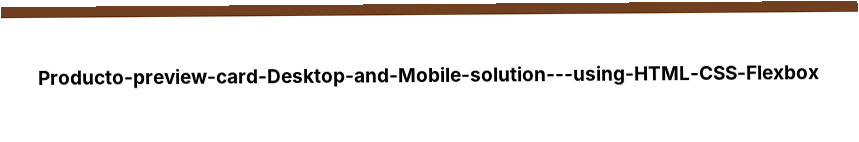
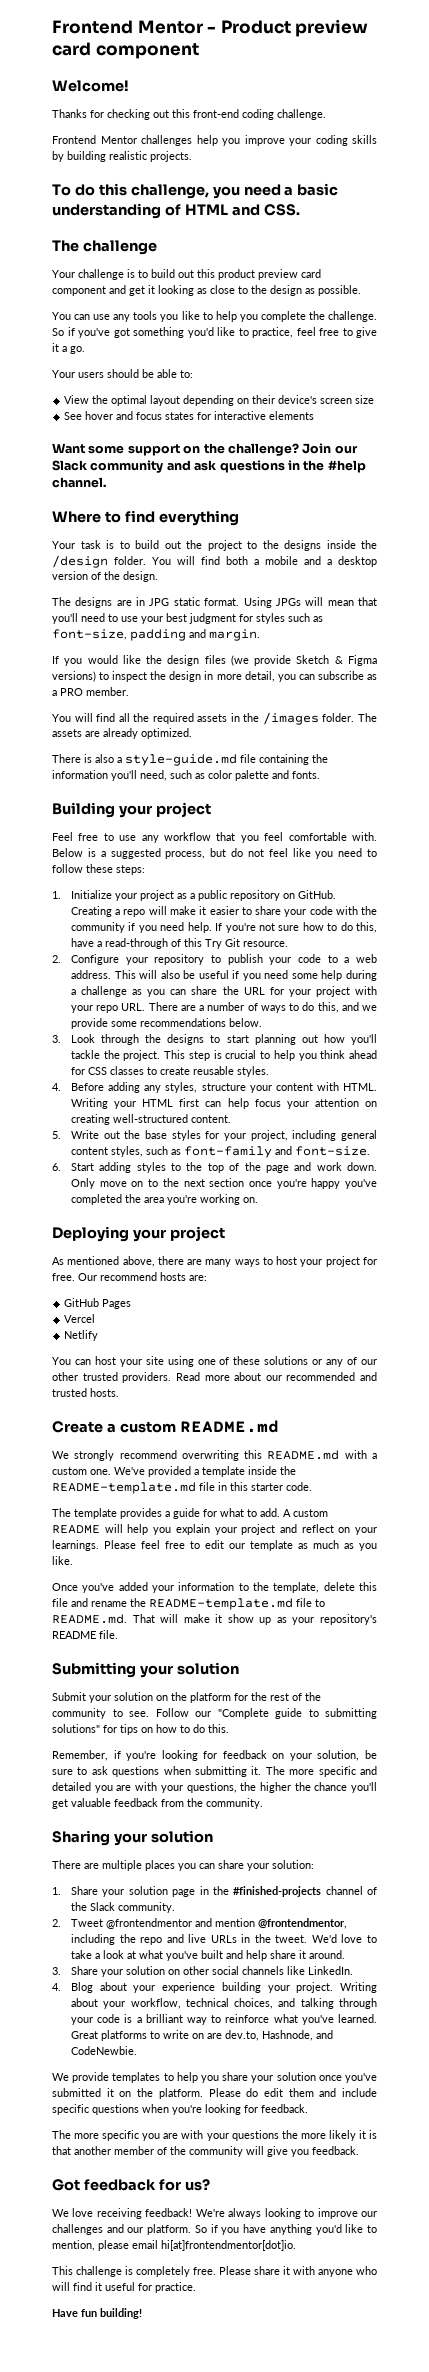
- Producto-preview-card-Desktop-and-Mobile-solution---using-HTML-CSS-Flexbox
+ Frontend Mentor - Product preview card component
+ Welcome!
+ Thanks for checking out this front-end coding challenge.
+ Frontend Mentor challenges help you improve your coding skills by building realistic projects.
+ To do this challenge, you need a basic understanding of HTML and CSS.
+ The challenge
+ Your challenge is to build out this product preview card component and get it looking as close to the design as possible.
+ You can use any tools you like to help you complete the challenge. So if you've got something you'd like to practice, feel free to give it a go.
+ Your users should be able to:
+ View the optimal layout depending on their device's screen size
+ See hover and focus states for interactive elements
+ Want some support on the challenge? Join our Slack community and ask questions in the #help channel.
+ Where to find everything
+ Your task is to build out the project to the designs inside the /design folder. You will find both a mobile and a desktop version of the design.
+ The designs are in JPG static format. Using JPGs will mean that you'll need to use your best judgment for styles such as font-size, padding and margin.
+ If you would like the design files (we provide Sketch & Figma versions) to inspect the design in more detail, you can subscribe as a PRO member.
+ You will find all the required assets in the /images folder. The assets are already optimized.
+ There is also a style-guide.md file containing the information you'll need, such as color palette and fonts.
+ Building your project
+ Feel free to use any workflow that you feel comfortable with. Below is a suggested process, but do not feel like you need to follow these steps:
+ 1. Initialize your project as a public repository on GitHub. Creating a repo will make it easier to share your code with the community if you need help. If you're not sure how to do this, have a read-through of this Try Git resource.
+ 2. Configure your repository to publish your code to a web address. This will also be useful if you need some help during a challenge as you can share the URL for your project with your repo URL. There are a number of ways to do this, and we provide some recommendations below.
+ 3. Look through the designs to start planning out how you'll tackle the project. This step is crucial to help you think ahead for CSS classes to create reusable styles.
+ 4. Before adding any styles, structure your content with HTML. Writing your HTML first can help focus your attention on creating well-structured content.
+ 5. Write out the base styles for your project, including general content styles, such as font-family and font-size.
+ 6. Start adding styles to the top of the page and work down. Only move on to the next section once you're happy you've completed the area you're working on.
+ Deploying your project
+ As mentioned above, there are many ways to host your project for free. Our recommend hosts are:
+ GitHub Pages
+ Vercel
+ Netlify
+ You can host your site using one of these solutions or any of our other trusted providers. Read more about our recommended and trusted hosts.
+ Create a custom README.md
+ We strongly recommend overwriting this README.md with a custom one. We've provided a template inside the README-template.md file in this starter code.
+ The template provides a guide for what to add. A custom README will help you explain your project and reflect on your learnings. Please feel free to edit our template as much as you like.
+ Once you've added your information to the template, delete this file and rename the README-template.md file to README.md. That will make it show up as your repository's README file.
+ Submitting your solution
+ Submit your solution on the platform for the rest of the community to see. Follow our "Complete guide to submitting solutions" for tips on how to do this.
+ Remember, if you're looking for feedback on your solution, be sure to ask questions when submitting it. The more specific and detailed you are with your questions, the higher the chance you'll get valuable feedback from the community.
+ Sharing your solution
+ There are multiple places you can share your solution:
+ 1. Share your solution page in the #finished-projects channel of the Slack community.
+ 2. Tweet @frontendmentor and mention @frontendmentor, including the repo and live URLs in the tweet. We'd love to take a look at what you've built and help share it around.
+ 3. Share your solution on other social channels like LinkedIn.
+ 4. Blog about your experience building your project. Writing about your workflow, technical choices, and talking through your code is a brilliant way to reinforce what you've learned. Great platforms to write on are dev.to, Hashnode, and CodeNewbie.
+ We provide templates to help you share your solution once you've submitted it on the platform. Please do edit them and include specific questions when you're looking for feedback.
+ The more specific you are with your questions the more likely it is that another member of the community will give you feedback.
+ Got feedback for us?
+ We love receiving feedback! We're always looking to improve our challenges and our platform. So if you have anything you'd like to mention, please email hi[at]frontendmentor[dot]io.
+ This challenge is completely free. Please share it with anyone who will find it useful for practice.
+ Have fun building!

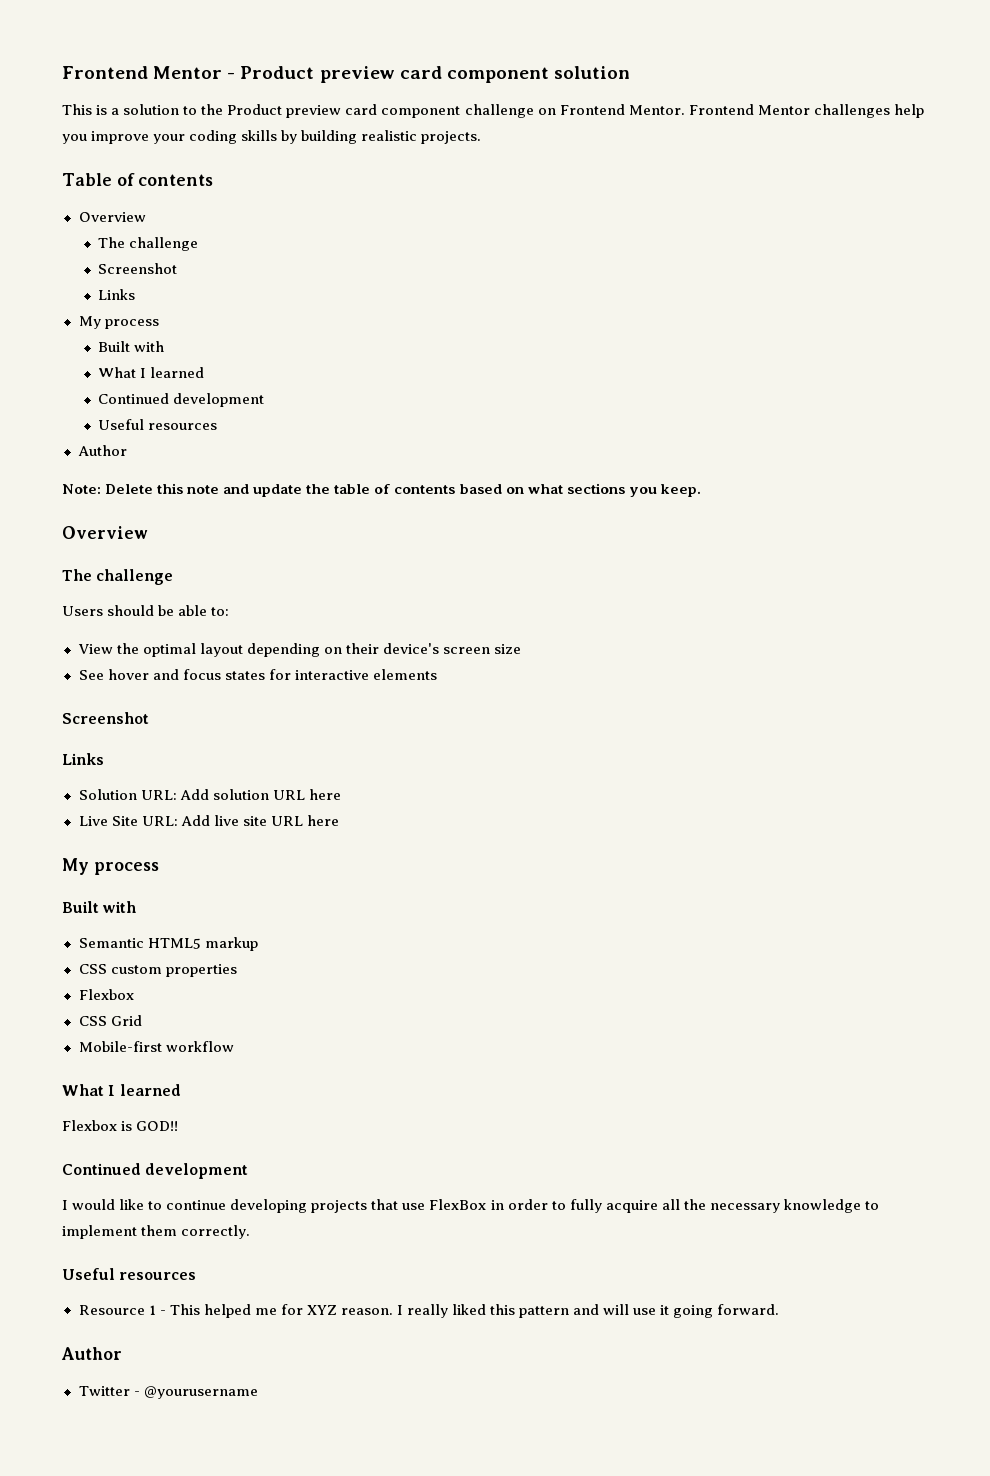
- Frontend Mentor - Product preview card component
- Welcome!
- Thanks for checking out this front-end coding challenge.
- Frontend Mentor challenges help you improve your coding skills by building realistic projects.
+ Frontend Mentor - Product preview card component solution
+ This is a solution to the Product preview card component challenge on Frontend Mentor. Frontend Mentor challenges help you improve your coding skills by building realistic projects.
- To do this challenge, you need a basic understanding of HTML and CSS.
+ Table of contents
+ Overview
  The challenge
- Your challenge is to build out this product preview card component and get it looking as close to the design as possible.
- You can use any tools you like to help you complete the challenge. So if you've got something you'd like to practice, feel free to give it a go.
- Your users should be able to:
+ Screenshot
+ Links
+ My process
+ Built with
+ What I learned
+ Continued development
+ Useful resources
+ Author
+ Note: Delete this note and update the table of contents based on what sections you keep.
+ Overview
+ The challenge
+ Users should be able to:
  See hover and focus states for interactive elements
- Want some support on the challenge? Join our Slack community and ask questions in the #help channel.
- Where to find everything
- Your task is to build out the project to the designs inside the /design folder. You will find both a mobile and a desktop version of the design.
- The designs are in JPG static format. Using JPGs will mean that you'll need to use your best judgment for styles such as font-size, padding and margin.
- If you would like the design files (we provide Sketch & Figma versions) to inspect the design in more detail, you can subscribe as a PRO member.
- You will find all the required assets in the /images folder. The assets are already optimized.
- There is also a style-guide.md file containing the information you'll need, such as color palette and fonts.
- Building your project
- Feel free to use any workflow that you feel comfortable with. Below is a suggested process, but do not feel like you need to follow these steps:
- 1. Initialize your project as a public repository on GitHub. Creating a repo will make it easier to share your code with the community if you need help. If you're not sure how to do this, have a read-through of this Try Git resource.
- 2. Configure your repository to publish your code to a web address. This will also be useful if you need some help during a challenge as you can share the URL for your project with your repo URL. There are a number of ways to do this, and we provide some recommendations below.
- 3. Look through the designs to start planning out how you'll tackle the project. This step is crucial to help you think ahead for CSS classes to create reusable styles.
- 4. Before adding any styles, structure your content with HTML. Writing your HTML first can help focus your attention on creating well-structured content.
- 5. Write out the base styles for your project, including general content styles, such as font-family and font-size.
- 6. Start adding styles to the top of the page and work down. Only move on to the next section once you're happy you've completed the area you're working on.
- Deploying your project
- As mentioned above, there are many ways to host your project for free. Our recommend hosts are:
- GitHub Pages
- Vercel
- Netlify
- You can host your site using one of these solutions or any of our other trusted providers. Read more about our recommended and trusted hosts.
- Create a custom README.md
- We strongly recommend overwriting this README.md with a custom one. We've provided a template inside the README-template.md file in this starter code.
- The template provides a guide for what to add. A custom README will help you explain your project and reflect on your learnings. Please feel free to edit our template as much as you like.
- Once you've added your information to the template, delete this file and rename the README-template.md file to README.md. That will make it show up as your repository's README file.
- Submitting your solution
- Submit your solution on the platform for the rest of the community to see. Follow our "Complete guide to submitting solutions" for tips on how to do this.
- Remember, if you're looking for feedback on your solution, be sure to ask questions when submitting it. The more specific and detailed you are with your questions, the higher the chance you'll get valuable feedback from the community.
- Sharing your solution
- There are multiple places you can share your solution:
- 1. Share your solution page in the #finished-projects channel of the Slack community.
- 2. Tweet @frontendmentor and mention @frontendmentor, including the repo and live URLs in the tweet. We'd love to take a look at what you've built and help share it around.
- 3. Share your solution on other social channels like LinkedIn.
- 4. Blog about your experience building your project. Writing about your workflow, technical choices, and talking through your code is a brilliant way to reinforce what you've learned. Great platforms to write on are dev.to, Hashnode, and CodeNewbie.
- We provide templates to help you share your solution once you've submitted it on the platform. Please do edit them and include specific questions when you're looking for feedback.
- The more specific you are with your questions the more likely it is that another member of the community will give you feedback.
- Got feedback for us?
- We love receiving feedback! We're always looking to improve our challenges and our platform. So if you have anything you'd like to mention, please email hi[at]frontendmentor[dot]io.
- This challenge is completely free. Please share it with anyone who will find it useful for practice.
- Have fun building!
+ Screenshot
+ Links
+ Solution URL: Add solution URL here
+ Live Site URL: Add live site URL here
+ My process
+ Built with
+ Semantic HTML5 markup
+ CSS custom properties
+ Flexbox
+ CSS Grid
+ Mobile-first workflow
+ What I learned
+ Flexbox is GOD!!
+ Continued development
+ I would like to continue developing projects that use FlexBox in order to fully acquire all the necessary knowledge to implement them correctly.
+ Useful resources
+ Resource 1 - This helped me for XYZ reason. I really liked this pattern and will use it going forward.
+ Author
+ Twitter - @yourusername

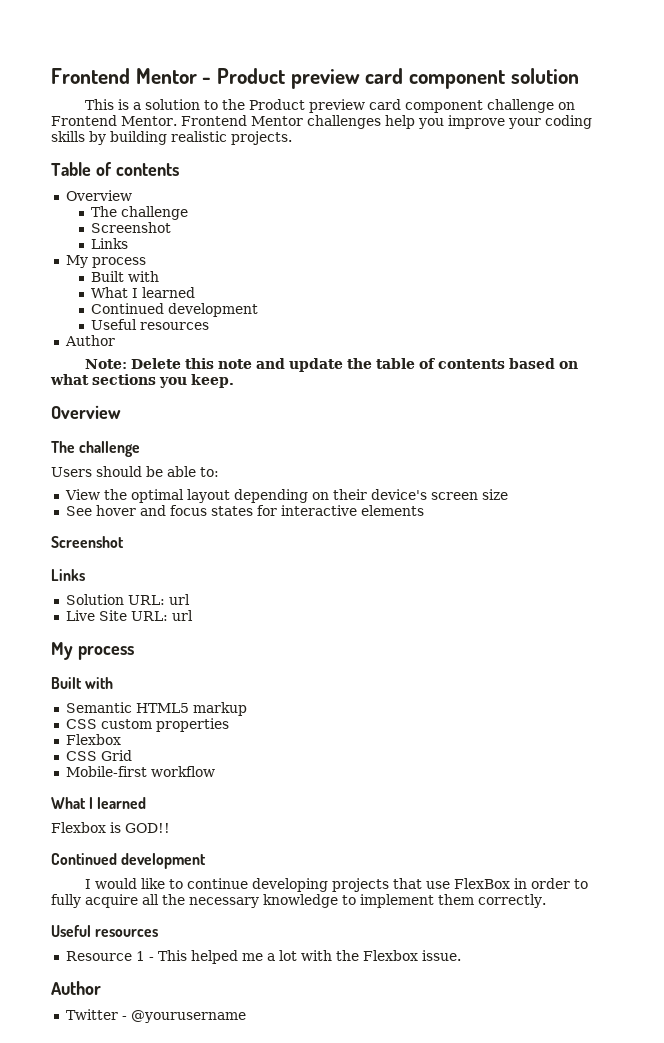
- Solution URL: Add solution URL here
+ Solution URL: url
- Live Site URL: Add live site URL here
+ Live Site URL: url
- Resource 1 - This helped me for XYZ reason. I really liked this pattern and will use it going forward.
+ Resource 1 - This helped me a lot with the Flexbox issue.

